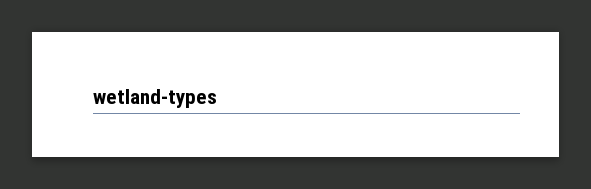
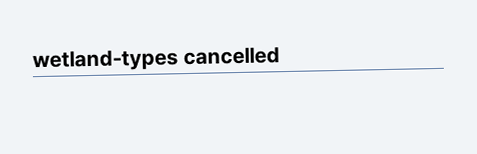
- wetland-types
+ wetland-types cancelled

